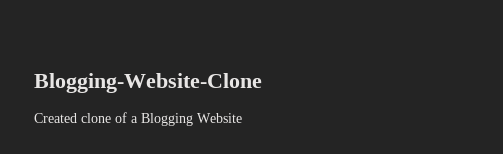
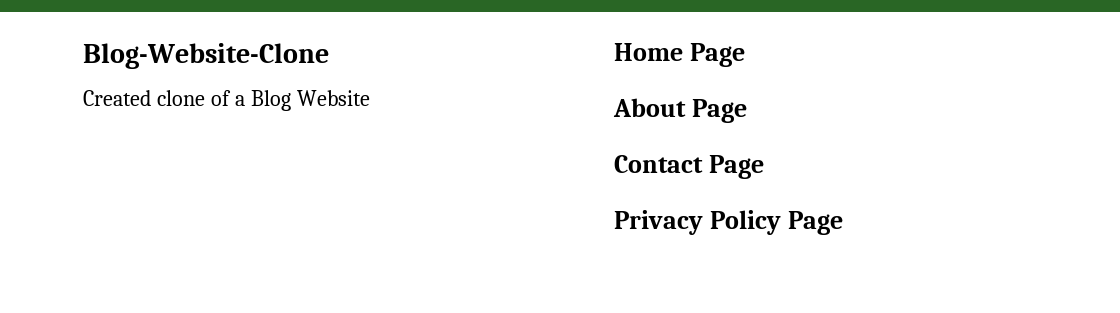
- Blogging-Website-Clone
+ Blog-Website-Clone
- Created clone of a Blogging Website
+ Created clone of a Blog Website
+ Home Page
+ About Page
+ Contact Page
+ Privacy Policy Page

